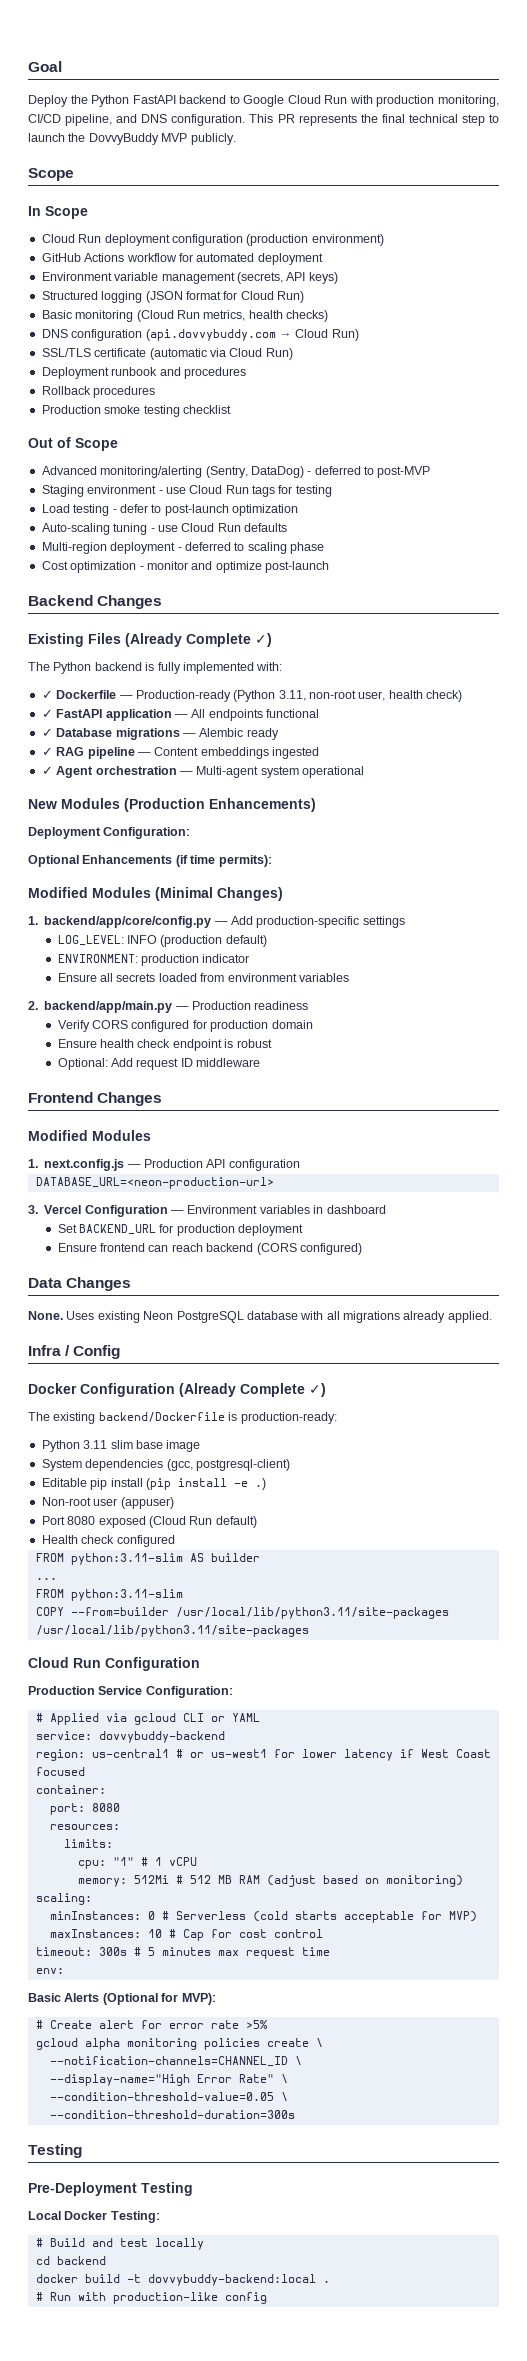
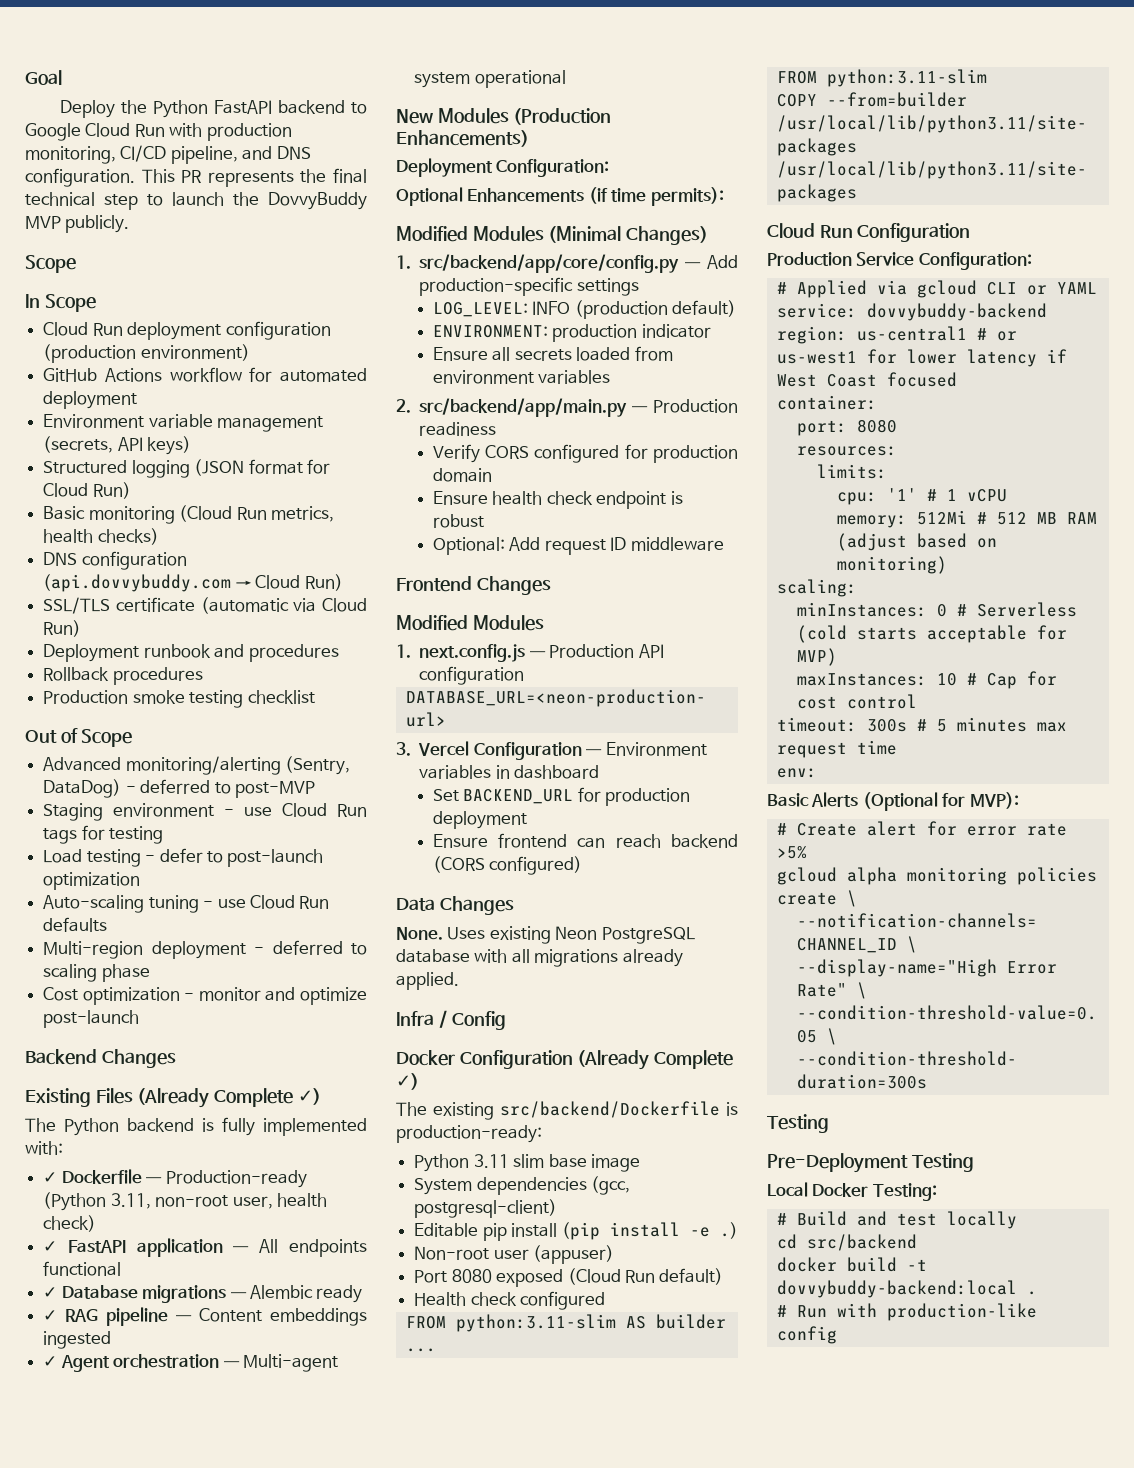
- 1. backend/app/core/config.py — Add production-specific settings
+ 1. src/backend/app/core/config.py — Add production-specific settings
- 2. backend/app/main.py — Production readiness
+ 2. src/backend/app/main.py — Production readiness
- The existing backend/Dockerfile is production-ready:
+ The existing src/backend/Dockerfile is production-ready:
- cpu: "1" # 1 vCPU
+ cpu: '1' # 1 vCPU
- cd backend
+ cd src/backend

